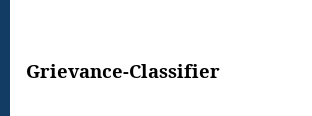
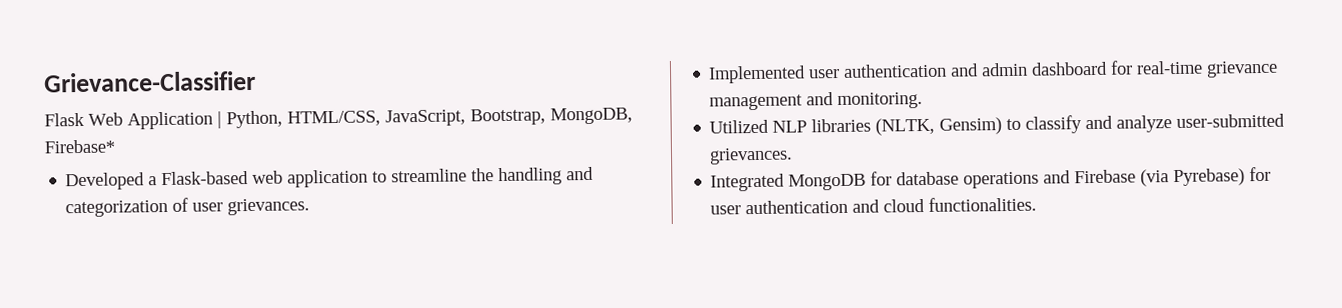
+ Flask Web Application | Python, HTML/CSS, JavaScript, Bootstrap, MongoDB, Firebase*
+ Developed a Flask-based web application to streamline the handling and categorization of user grievances.
+ Implemented user authentication and admin dashboard for real-time grievance management and monitoring.
+ Utilized NLP libraries (NLTK, Gensim) to classify and analyze user-submitted grievances.
+ Integrated MongoDB for database operations and Firebase (via Pyrebase) for user authentication and cloud functionalities.

